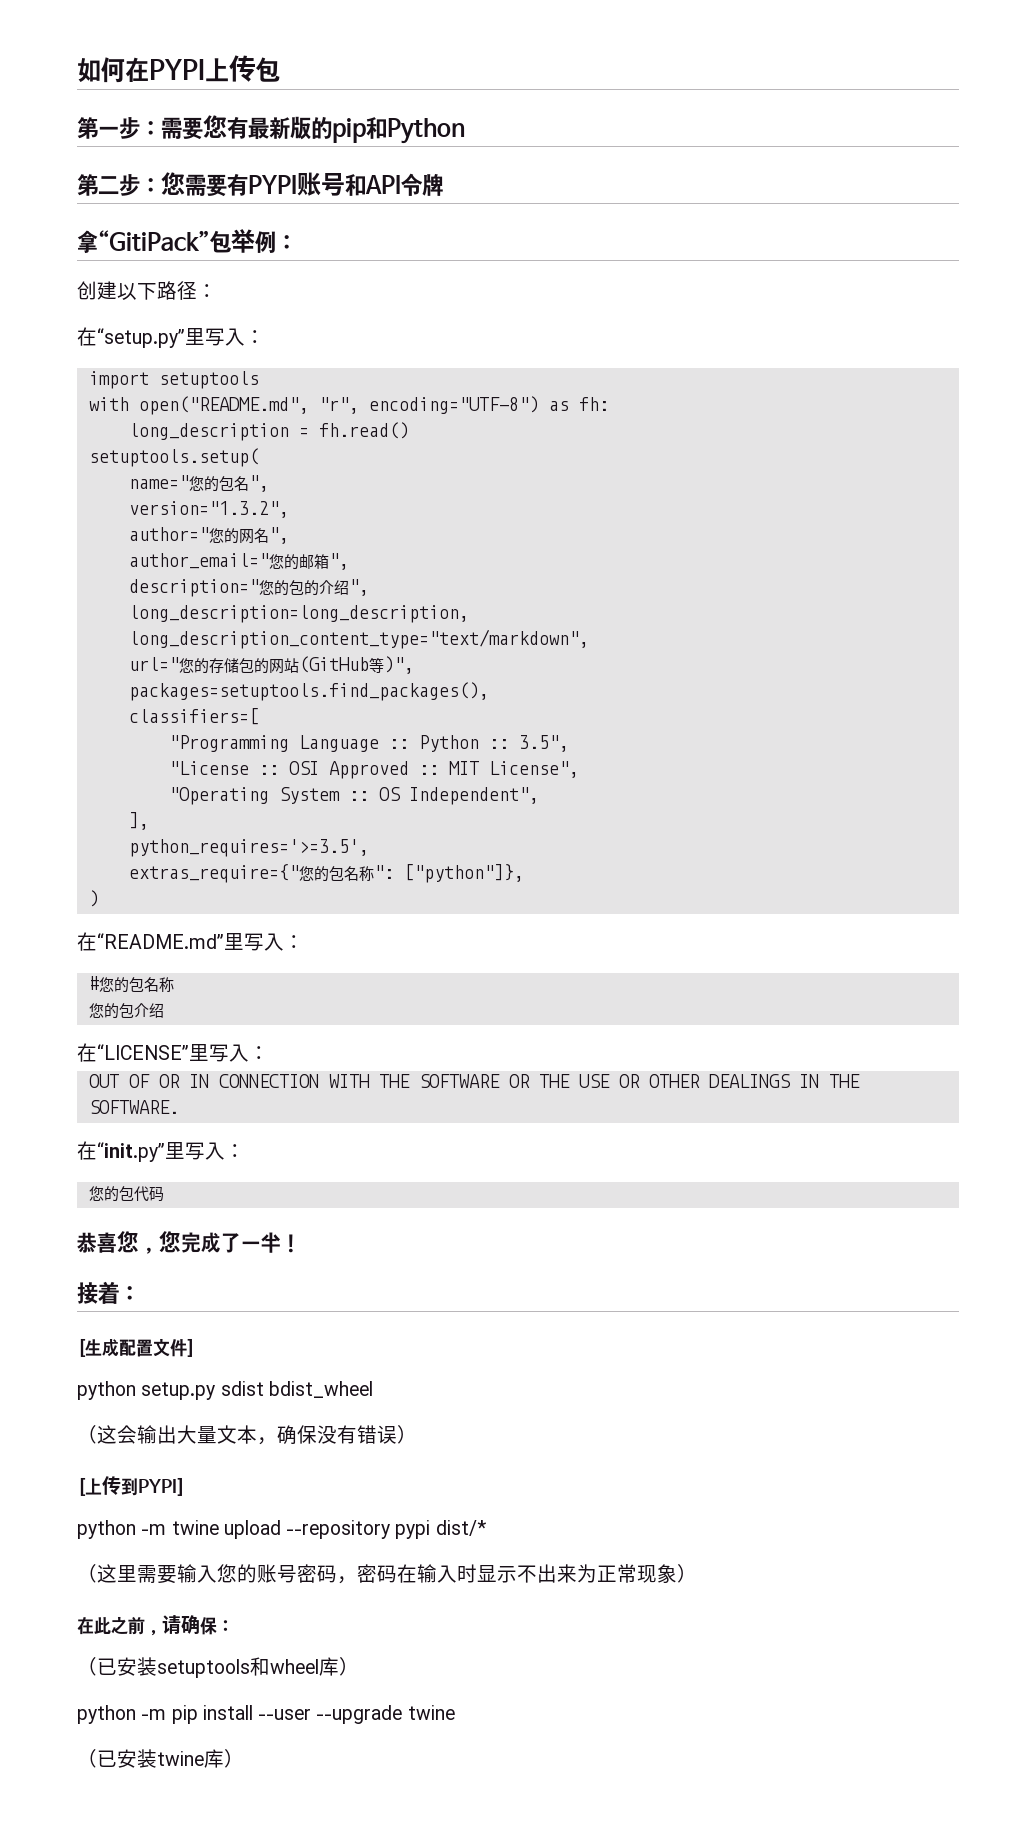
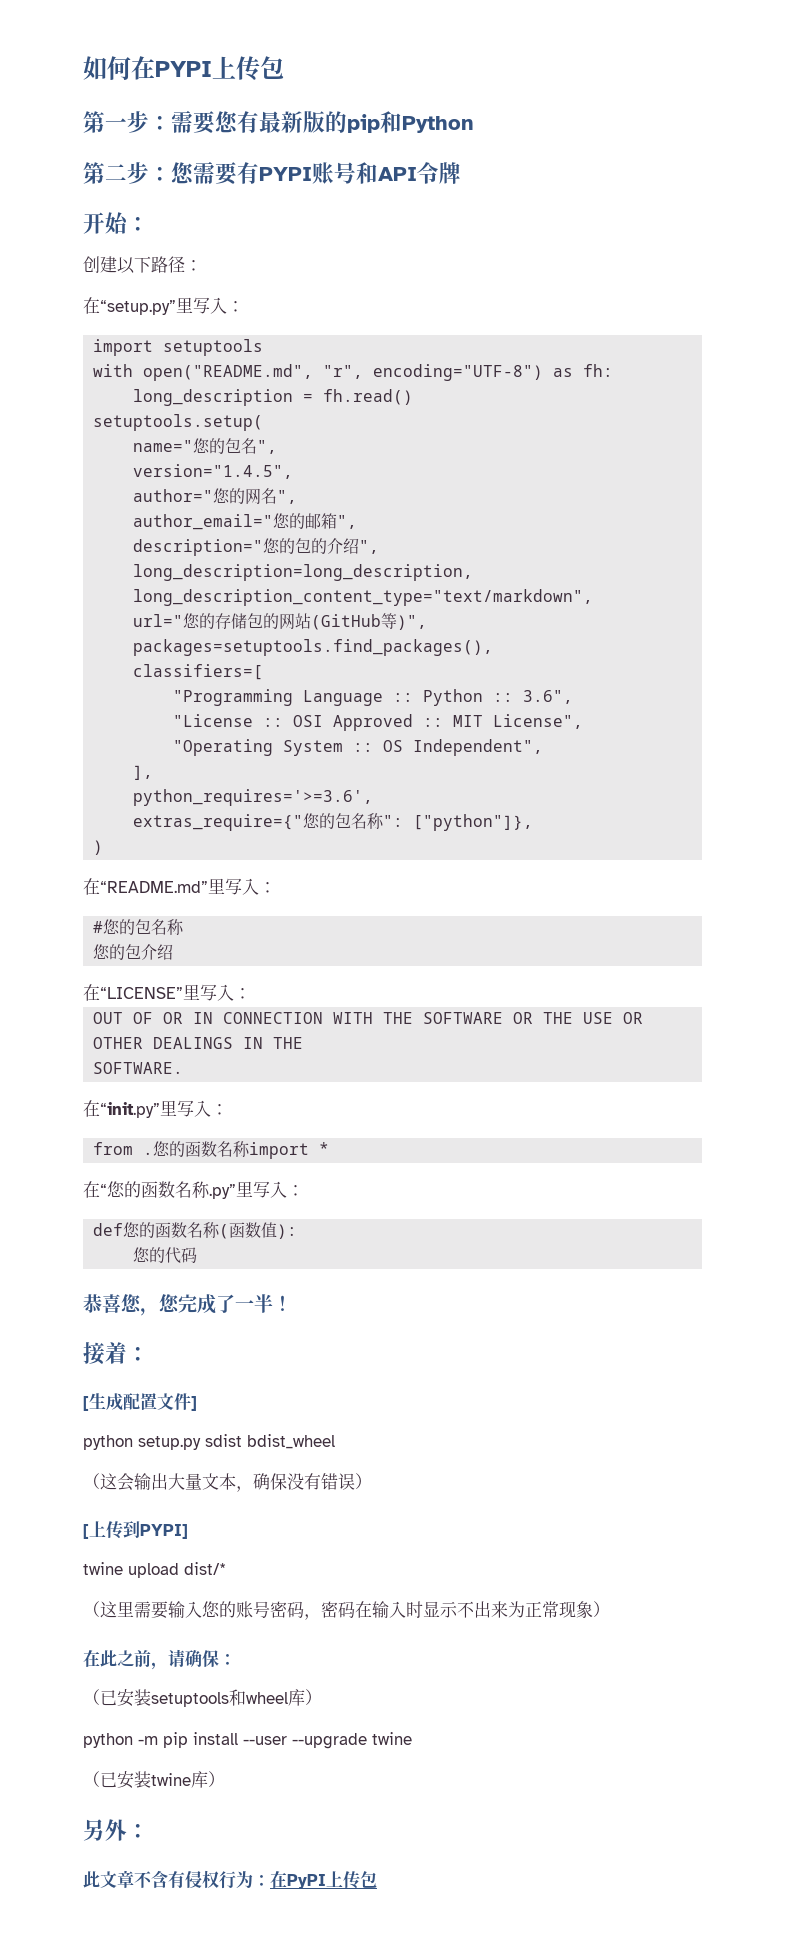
- 拿“GitiPack”包举例：
+ 开始：
- version="1.3.2",
+ version="1.4.5",
- "Programming Language :: Python :: 3.5",
+ "Programming Language :: Python :: 3.6",
- python_requires='>=3.5',
+ python_requires='>=3.6',
- 您的包代码
+ from .您的函数名称import *
+ 在“您的函数名称.py”里写入：
+ def您的函数名称(函数值):
+ 您的代码
- python -m twine upload --repository pypi dist/*
+ twine upload dist/*
+ 另外：
+ 此文章不含有侵权行为：在PyPI上传包

